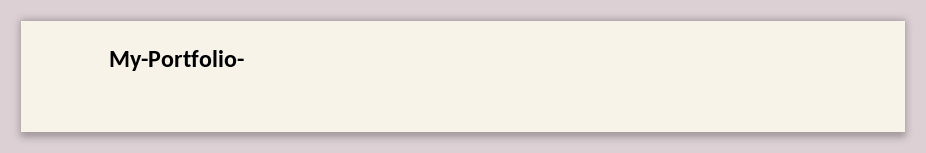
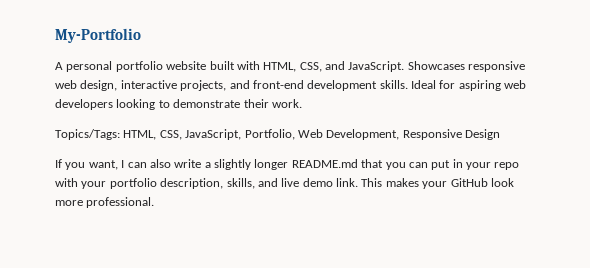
- My-Portfolio-
+ My-Portfolio
+ A personal portfolio website built with HTML, CSS, and JavaScript. Showcases responsive web design, interactive projects, and front-end development skills. Ideal for aspiring web developers looking to demonstrate their work.
+ Topics/Tags: HTML, CSS, JavaScript, Portfolio, Web Development, Responsive Design
+ If you want, I can also write a slightly longer README.md that you can put in your repo with your portfolio description, skills, and live demo link. This makes your GitHub look more professional.

